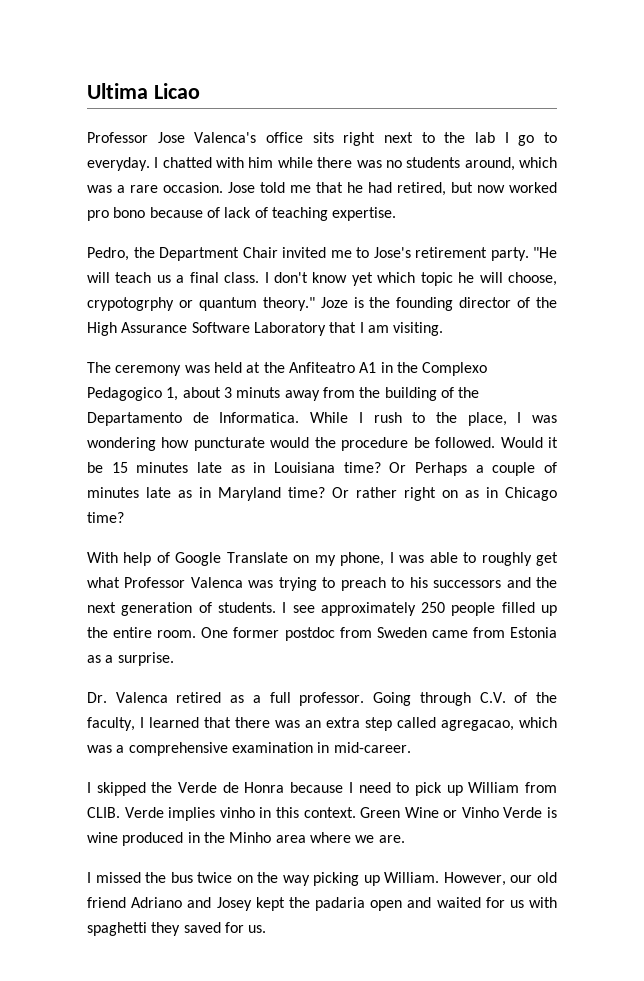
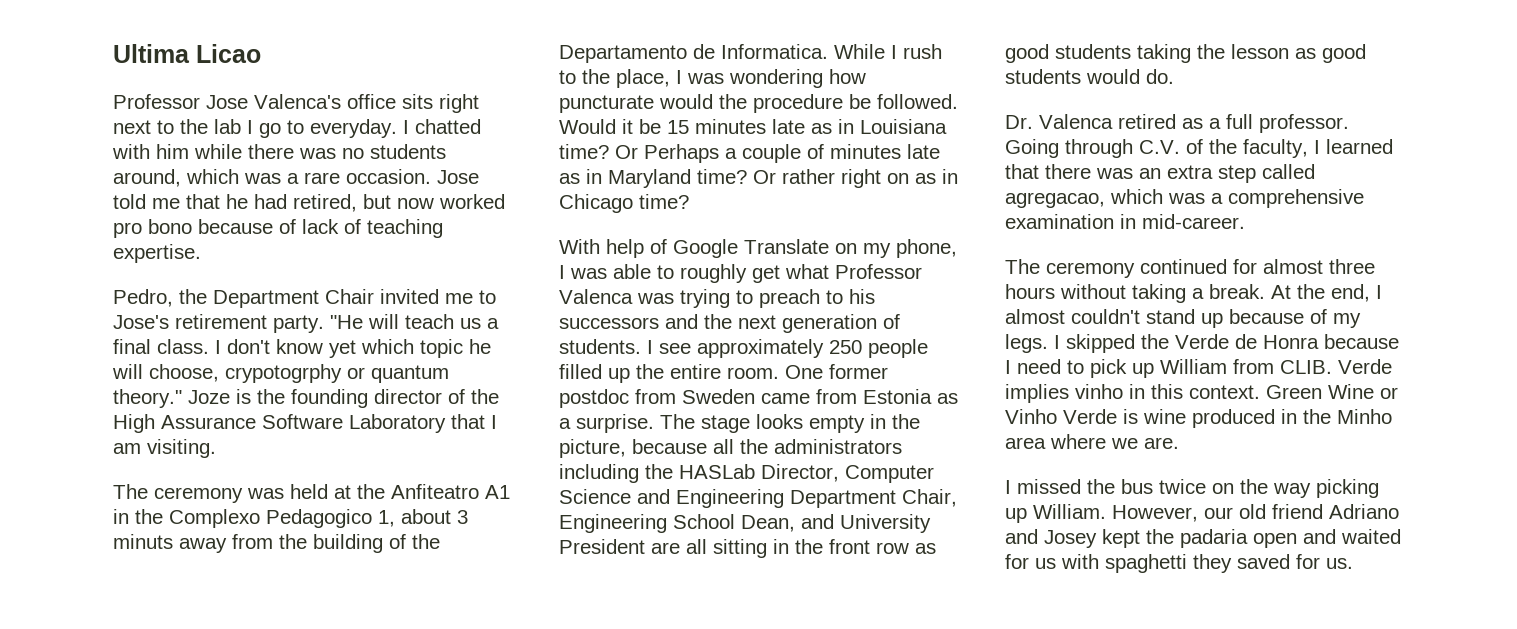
+ The stage looks empty in the picture, because all the administrators including the HASLab Director, Computer Science and Engineering Department Chair, Engineering School Dean, and University President are all sitting in the front row as good students taking the lesson as good students would do.
+ The ceremony continued for almost three hours without taking a break. At the end, I almost couldn't stand up because of my legs.

